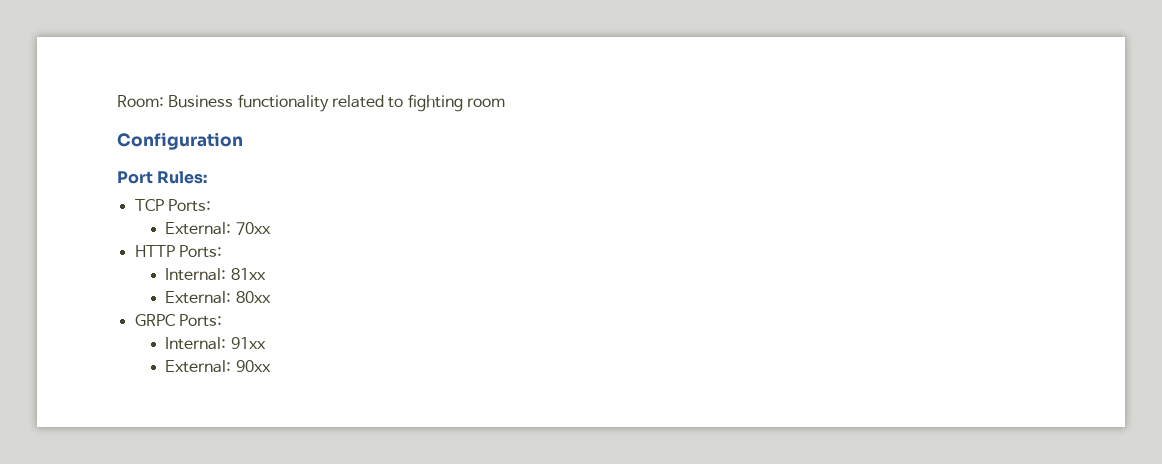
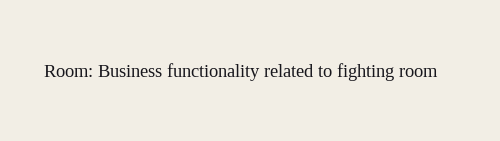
- Configuration
- Port Rules:
- TCP Ports:
- External: 70xx
- HTTP Ports:
- Internal: 81xx
- External: 80xx
- GRPC Ports:
- Internal: 91xx
- External: 90xx

